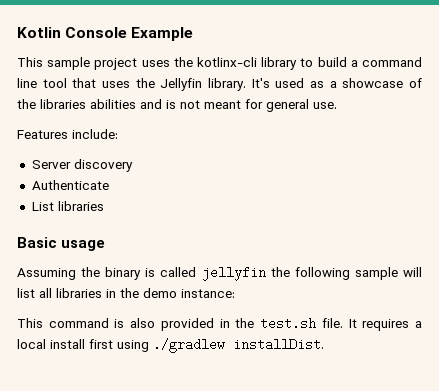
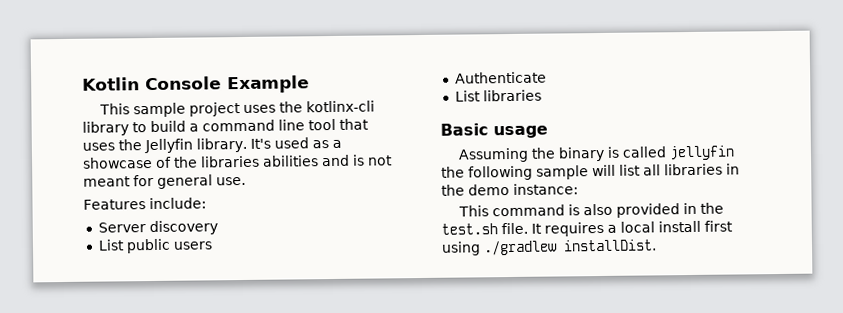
+ List public users

